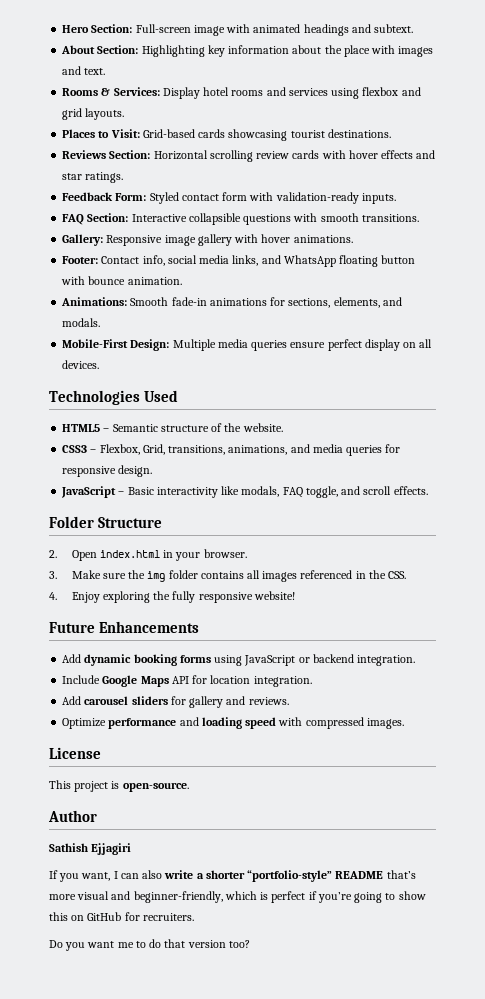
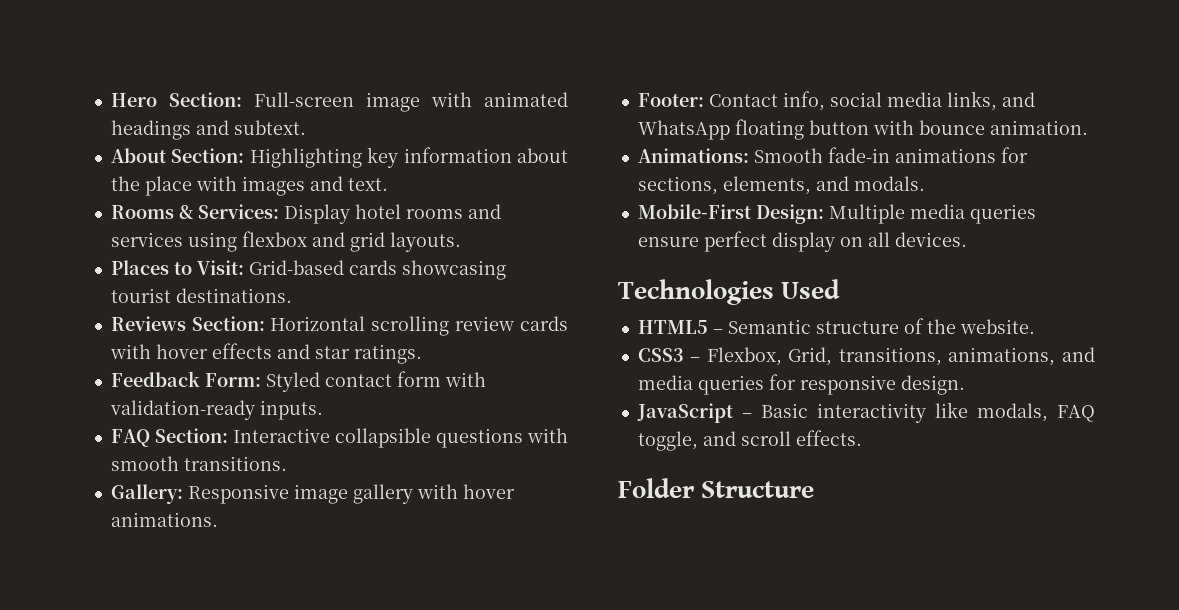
- 2. Open index.html in your browser.
- 3. Make sure the img folder contains all images referenced in the CSS.
- 4. Enjoy exploring the fully responsive website!
- Future Enhancements
- Add dynamic booking forms using JavaScript or backend integration.
- Include Google Maps API for location integration.
- Add carousel sliders for gallery and reviews.
- Optimize performance and loading speed with compressed images.
- License
- This project is open-source.
- Author
- Sathish Ejjagiri
- If you want, I can also write a shorter “portfolio-style” README that’s more visual and beginner-friendly, which is perfect if you’re going to show this on GitHub for recruiters.
- Do you want me to do that version too?

